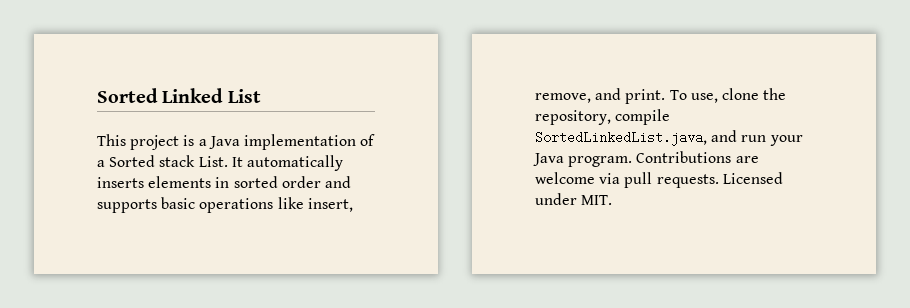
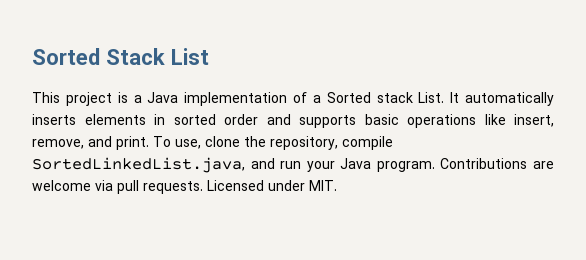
- Sorted Linked List
+ Sorted Stack List

